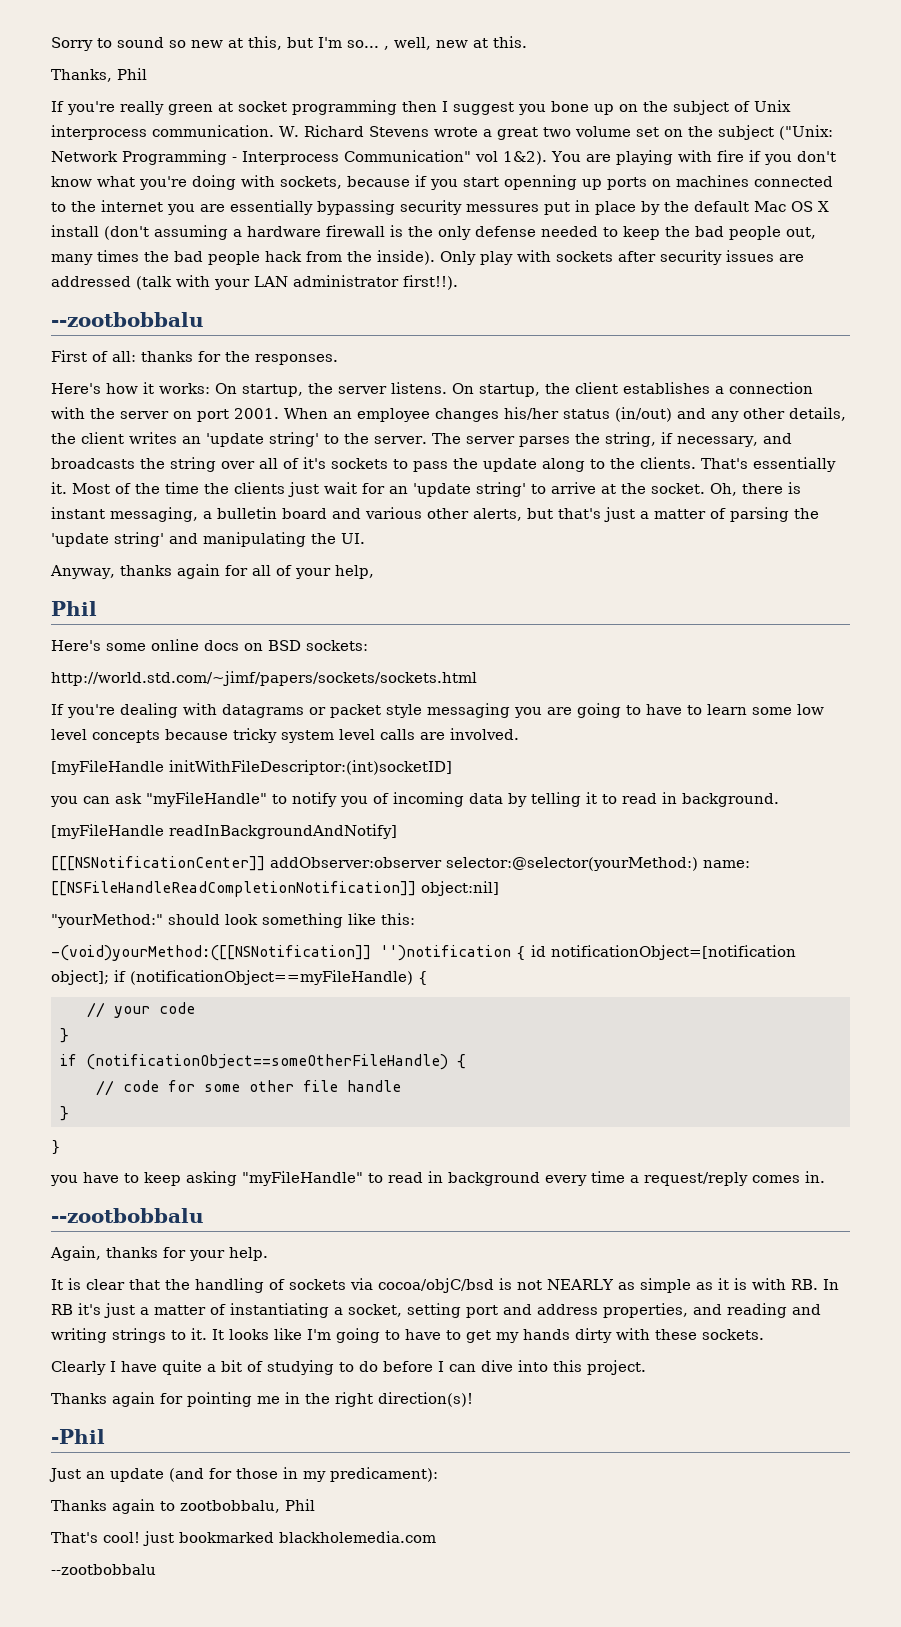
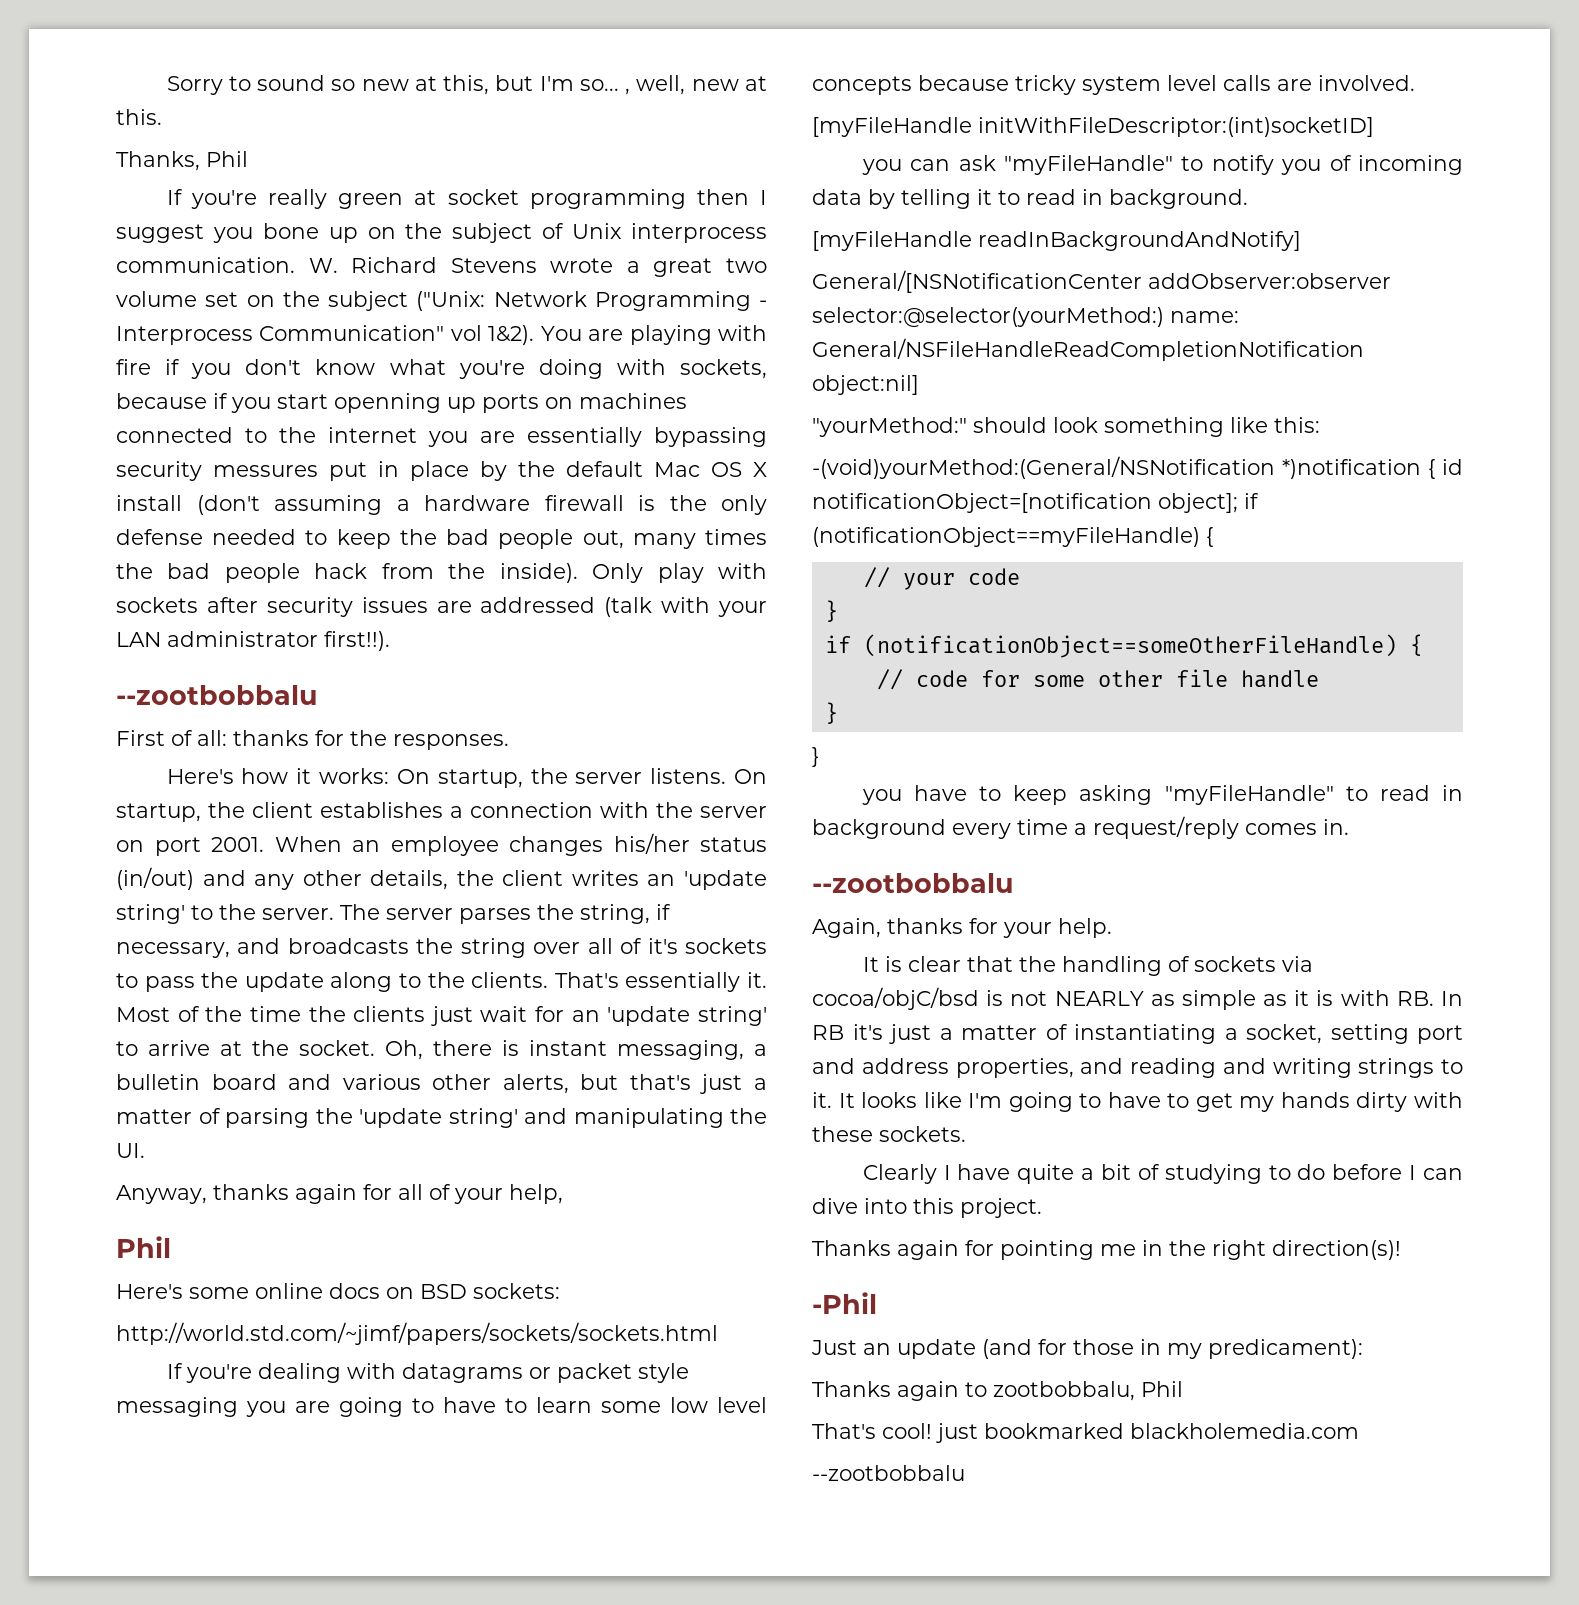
- [[[NSNotificationCenter]] addObserver:observer selector:@selector(yourMethod:) name: [[NSFileHandleReadCompletionNotification]] object:nil]
+ General/[NSNotificationCenter addObserver:observer selector:@selector(yourMethod:) name: General/NSFileHandleReadCompletionNotification object:nil]
- -(void)yourMethod:([[NSNotification]] '')notification { id notificationObject=[notification object]; if (notificationObject==myFileHandle) {
+ -(void)yourMethod:(General/NSNotification *)notification { id notificationObject=[notification object]; if (notificationObject==myFileHandle) {

